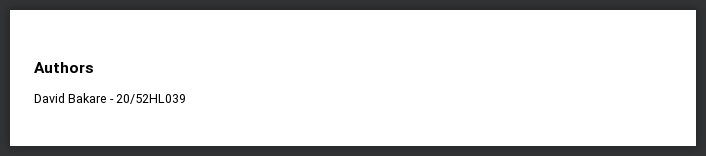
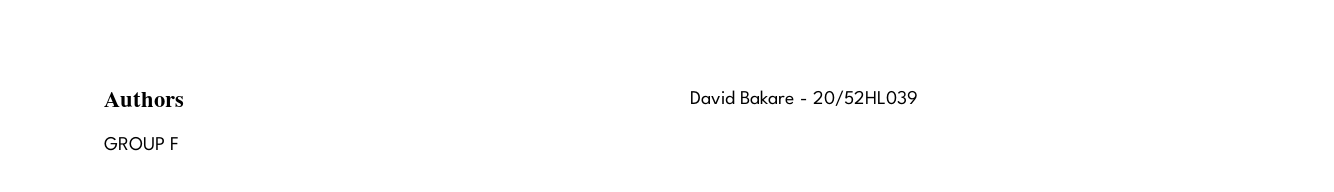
+ GROUP F

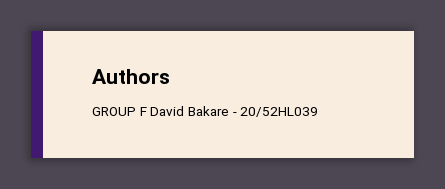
- GROUP F
- David Bakare - 20/52HL039
+ GROUP F David Bakare - 20/52HL039

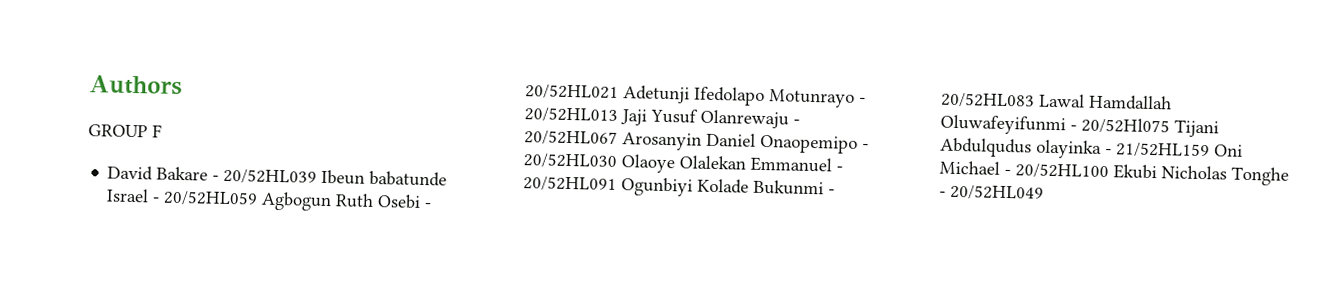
- GROUP F David Bakare - 20/52HL039
+ GROUP F
+ David Bakare - 20/52HL039 Ibeun babatunde Israel - 20/52HL059 Agbogun Ruth Osebi - 20/52HL021 Adetunji Ifedolapo Motunrayo - 20/52HL013 Jaji Yusuf Olanrewaju - 20/52HL067 Arosanyin Daniel Onaopemipo - 20/52HL030 Olaoye Olalekan Emmanuel - 20/52HL091 Ogunbiyi Kolade Bukunmi - 20/52HL083 Lawal Hamdallah Oluwafeyifunmi - 20/52Hl075 Tijani Abdulqudus olayinka - 21/52HL159 Oni Michael - 20/52HL100 Ekubi Nicholas Tonghe - 20/52HL049

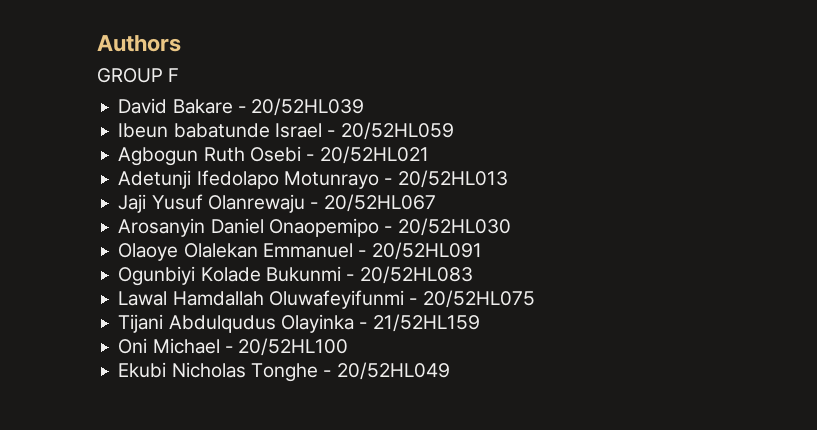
- David Bakare - 20/52HL039 Ibeun babatunde Israel - 20/52HL059 Agbogun Ruth Osebi - 20/52HL021 Adetunji Ifedolapo Motunrayo - 20/52HL013 Jaji Yusuf Olanrewaju - 20/52HL067 Arosanyin Daniel Onaopemipo - 20/52HL030 Olaoye Olalekan Emmanuel - 20/52HL091 Ogunbiyi Kolade Bukunmi - 20/52HL083 Lawal Hamdallah Oluwafeyifunmi - 20/52Hl075 Tijani Abdulqudus olayinka - 21/52HL159 Oni Michael - 20/52HL100 Ekubi Nicholas Tonghe - 20/52HL049
+ David Bakare - 20/52HL039
+ Ibeun babatunde Israel - 20/52HL059
+ Agbogun Ruth Osebi - 20/52HL021
+ Adetunji Ifedolapo Motunrayo - 20/52HL013
+ Jaji Yusuf Olanrewaju - 20/52HL067
+ Arosanyin Daniel Onaopemipo - 20/52HL030
+ Olaoye Olalekan Emmanuel - 20/52HL091
+ Ogunbiyi Kolade Bukunmi - 20/52HL083
+ Lawal Hamdallah Oluwafeyifunmi - 20/52HL075
+ Tijani Abdulqudus Olayinka - 21/52HL159
+ Oni Michael - 20/52HL100
+ Ekubi Nicholas Tonghe - 20/52HL049

